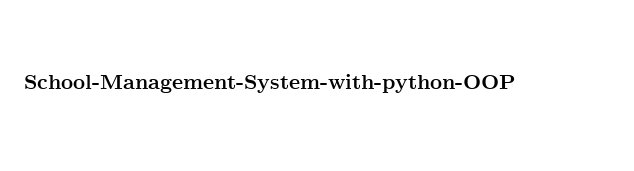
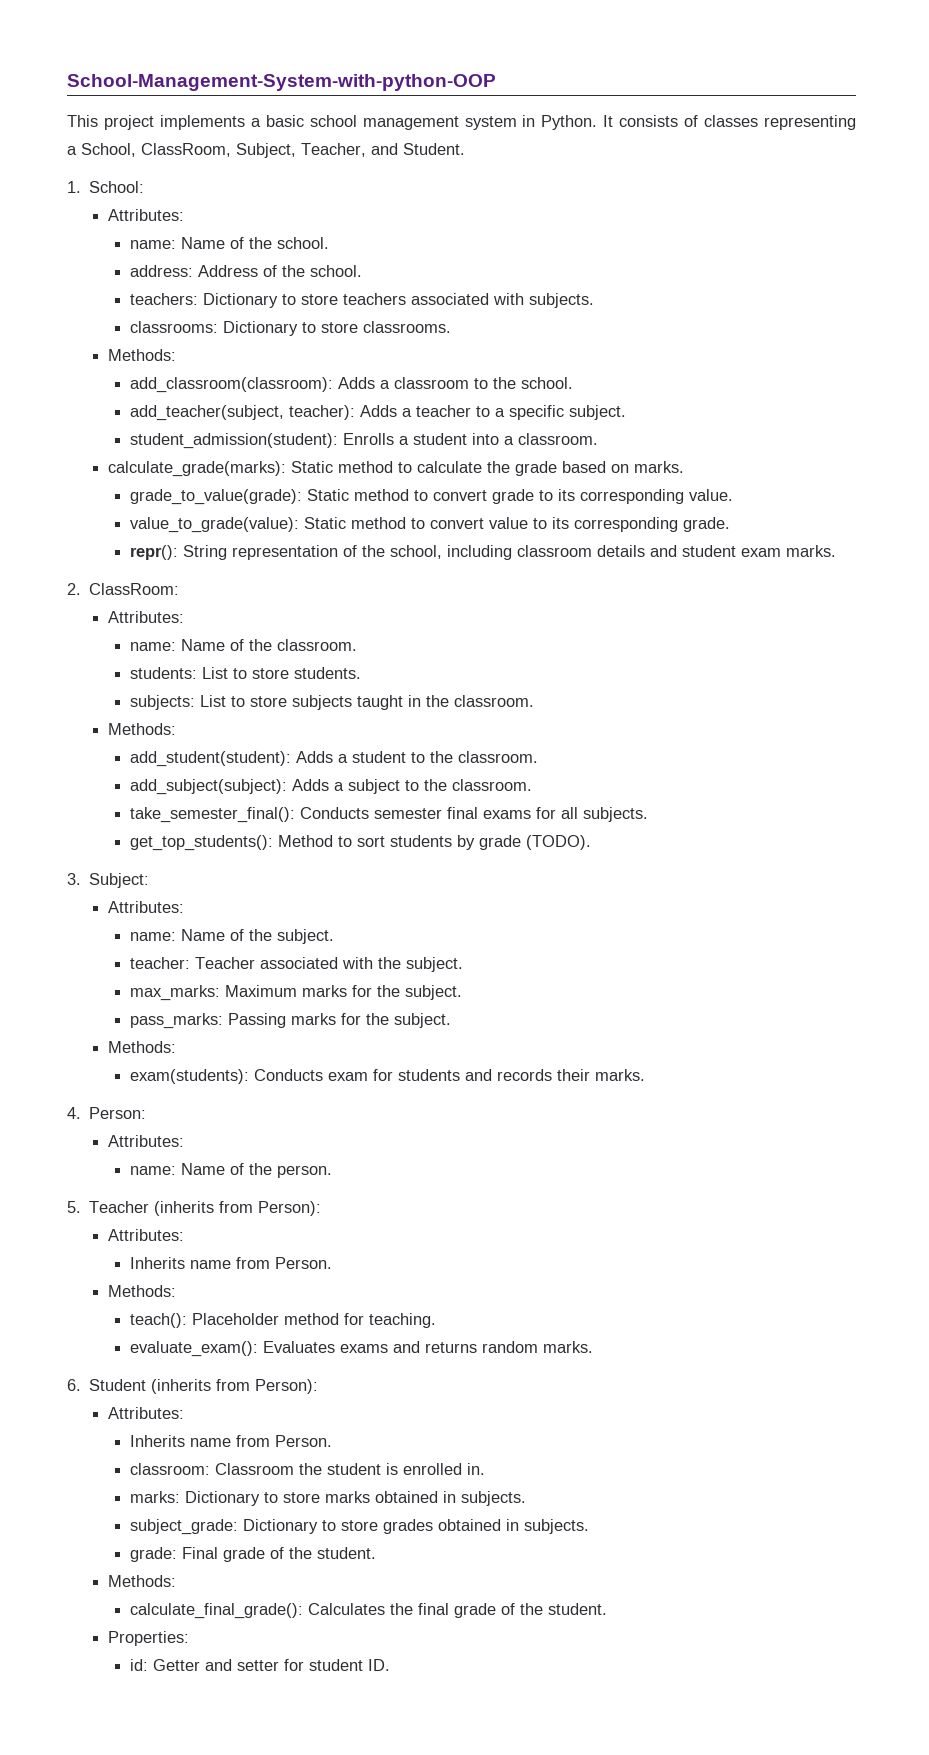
+ This project implements a basic school management system in Python. It consists of classes representing a School, ClassRoom, Subject, Teacher, and Student.
+ 1. School:
+ Attributes:
+ name: Name of the school.
+ address: Address of the school.
+ teachers: Dictionary to store teachers associated with subjects.
+ classrooms: Dictionary to store classrooms.
+ Methods:
+ add_classroom(classroom): Adds a classroom to the school.
+ add_teacher(subject, teacher): Adds a teacher to a specific subject.
+ student_admission(student): Enrolls a student into a classroom.
+ calculate_grade(marks): Static method to calculate the grade based on marks.
+ grade_to_value(grade): Static method to convert grade to its corresponding value.
+ value_to_grade(value): Static method to convert value to its corresponding grade.
+ repr(): String representation of the school, including classroom details and student exam marks.
+ 2. ClassRoom:
+ Attributes:
+ name: Name of the classroom.
+ students: List to store students.
+ subjects: List to store subjects taught in the classroom.
+ Methods:
+ add_student(student): Adds a student to the classroom.
+ add_subject(subject): Adds a subject to the classroom.
+ take_semester_final(): Conducts semester final exams for all subjects.
+ get_top_students(): Method to sort students by grade (TODO).
+ 3. Subject:
+ Attributes:
+ name: Name of the subject.
+ teacher: Teacher associated with the subject.
+ max_marks: Maximum marks for the subject.
+ pass_marks: Passing marks for the subject.
+ Methods:
+ exam(students): Conducts exam for students and records their marks.
+ 4. Person:
+ Attributes:
+ name: Name of the person.
+ 5. Teacher (inherits from Person):
+ Attributes:
+ Inherits name from Person.
+ Methods:
+ teach(): Placeholder method for teaching.
+ evaluate_exam(): Evaluates exams and returns random marks.
+ 6. Student (inherits from Person):
+ Attributes:
+ Inherits name from Person.
+ classroom: Classroom the student is enrolled in.
+ marks: Dictionary to store marks obtained in subjects.
+ subject_grade: Dictionary to store grades obtained in subjects.
+ grade: Final grade of the student.
+ Methods:
+ calculate_final_grade(): Calculates the final grade of the student.
+ Properties:
+ id: Getter and setter for student ID.

